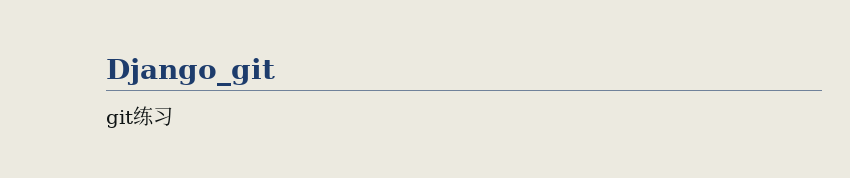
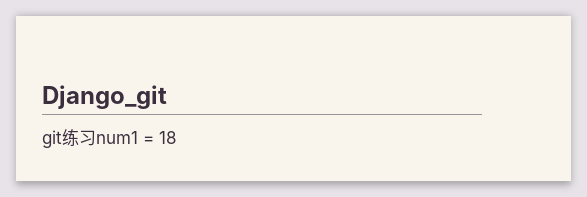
- git练习
+ git练习num1 = 18

